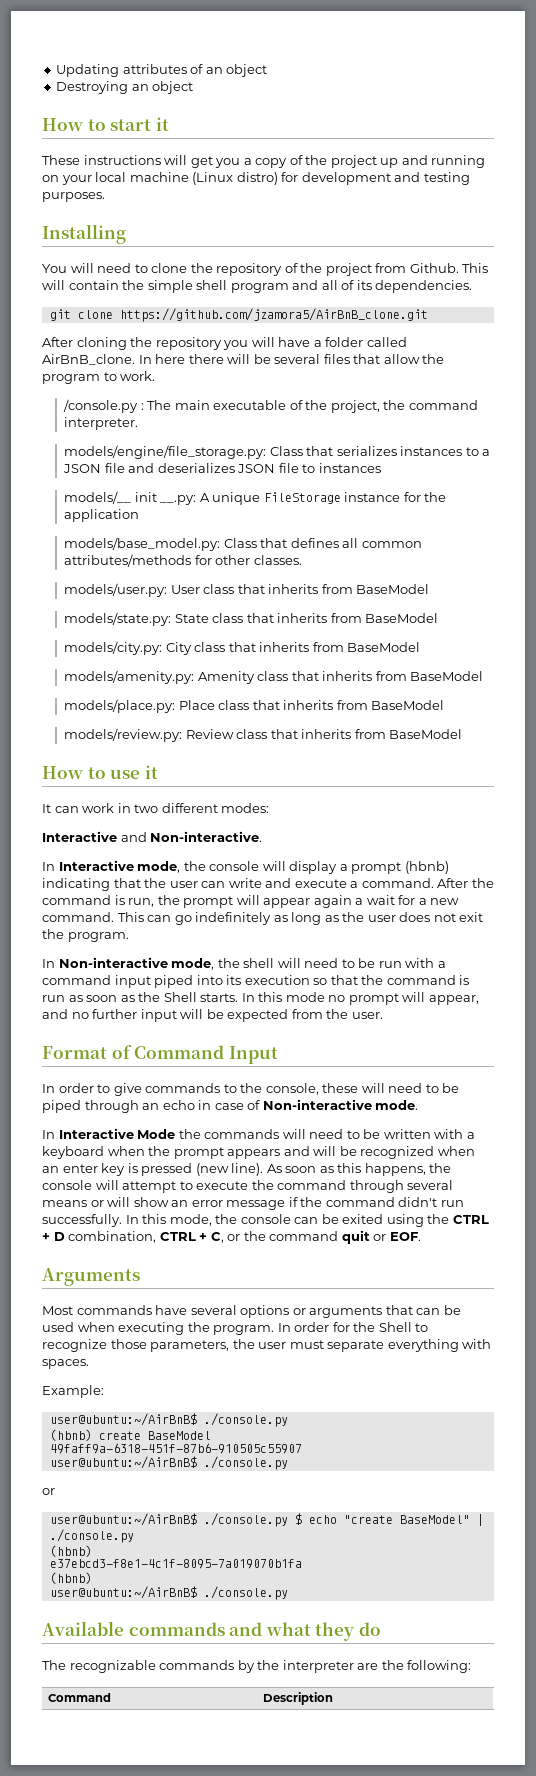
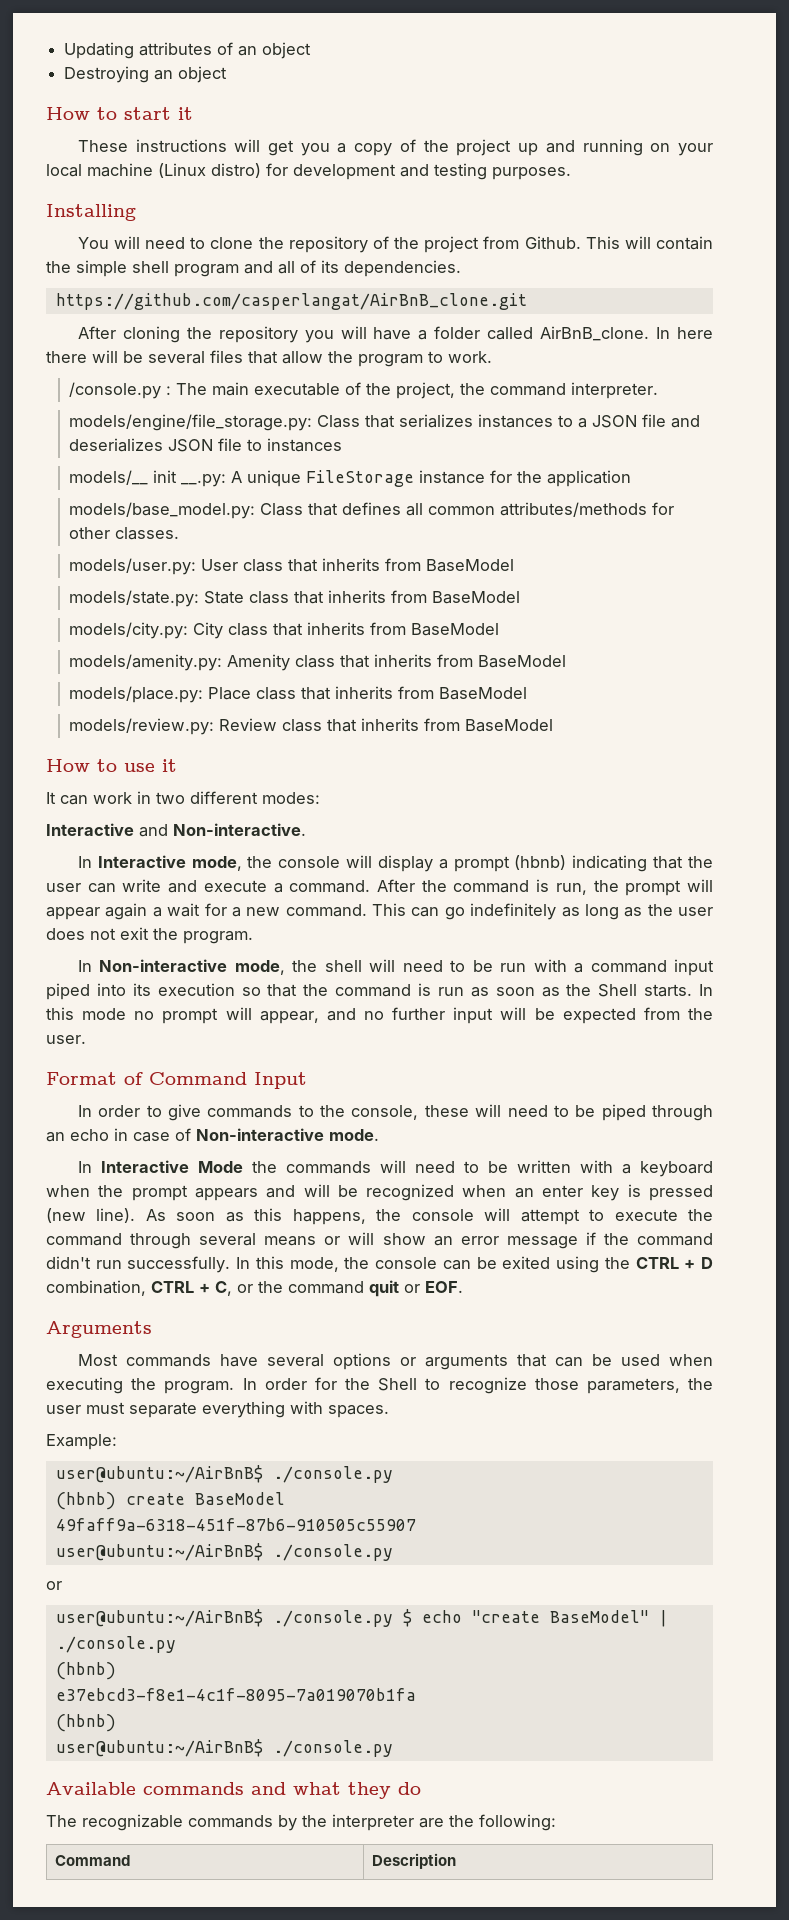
- git clone https://github.com/jzamora5/AirBnB_clone.git
+ https://github.com/casperlangat/AirBnB_clone.git

